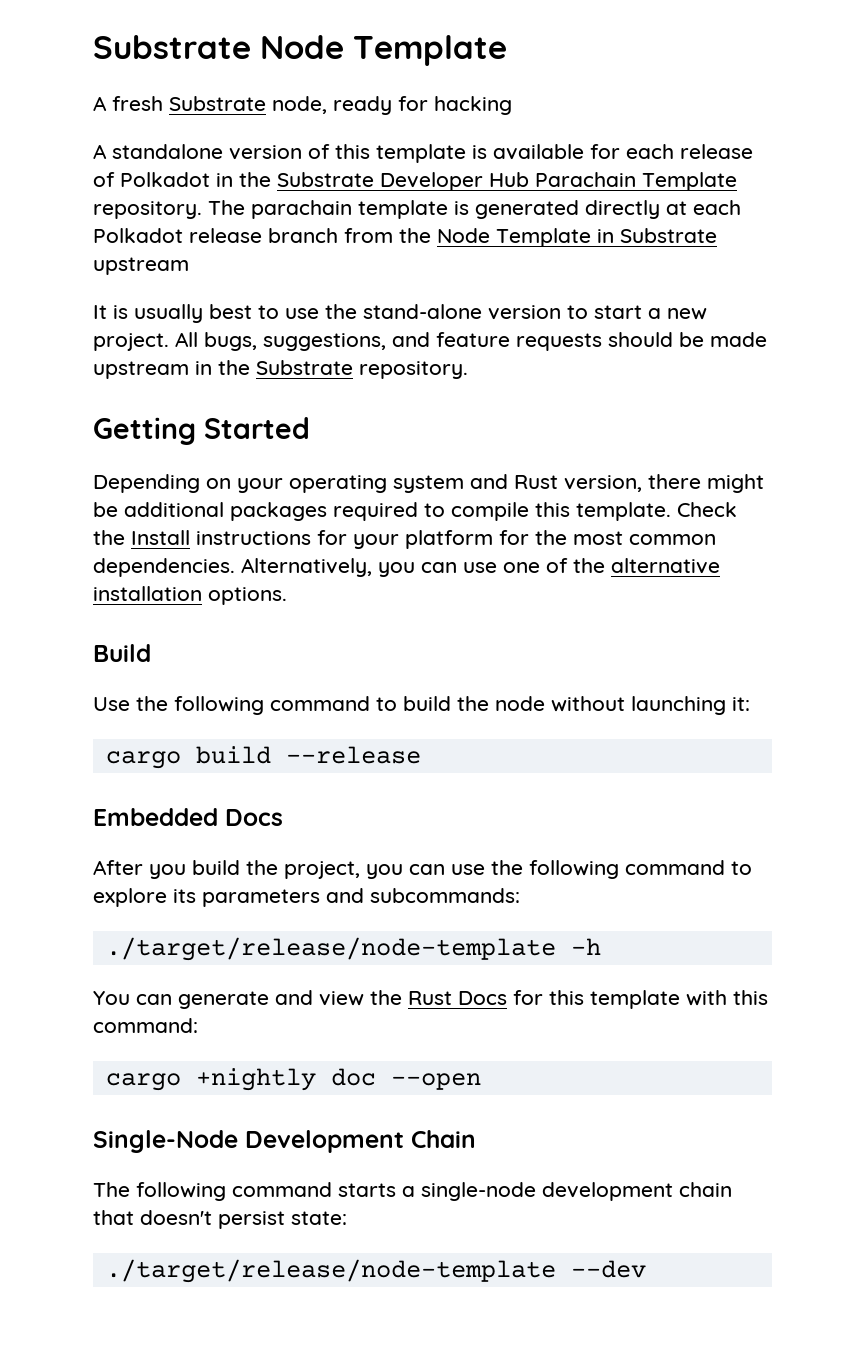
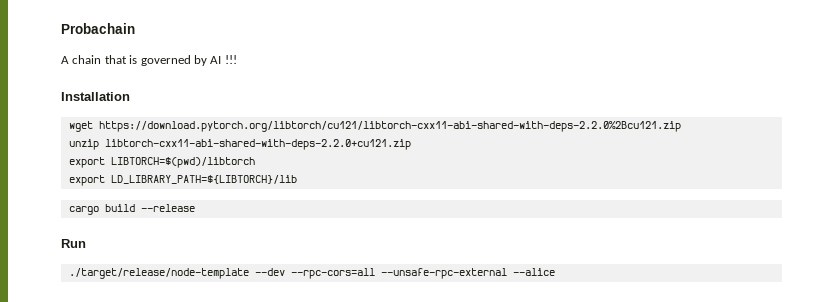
- Substrate Node Template
- A fresh Substrate node, ready for hacking
- A standalone version of this template is available for each release of Polkadot in the Substrate Developer Hub Parachain Template repository. The parachain template is generated directly at each Polkadot release branch from the Node Template in Substrate upstream
- It is usually best to use the stand-alone version to start a new project. All bugs, suggestions, and feature requests should be made upstream in the Substrate repository.
- Getting Started
- Depending on your operating system and Rust version, there might be additional packages required to compile this template. Check the Install instructions for your platform for the most common dependencies. Alternatively, you can use one of the alternative installation options.
- Build
- Use the following command to build the node without launching it:
+ Probachain
+ A chain that is governed by AI !!!
+ Installation
+ wget https://download.pytorch.org/libtorch/cu121/libtorch-cxx11-abi-shared-with-deps-2.2.0%2Bcu121.zip
+ unzip libtorch-cxx11-abi-shared-with-deps-2.2.0+cu121.zip
+ export LIBTORCH=$(pwd)/libtorch
+ export LD_LIBRARY_PATH=${LIBTORCH}/lib
  cargo build --release
- Embedded Docs
- After you build the project, you can use the following command to explore its parameters and subcommands:
- ./target/release/node-template -h
- You can generate and view the Rust Docs for this template with this command:
- cargo +nightly doc --open
- Single-Node Development Chain
- The following command starts a single-node development chain that doesn't persist state:
+ Run
- ./target/release/node-template --dev
+ ./target/release/node-template --dev --rpc-cors=all --unsafe-rpc-external --alice

